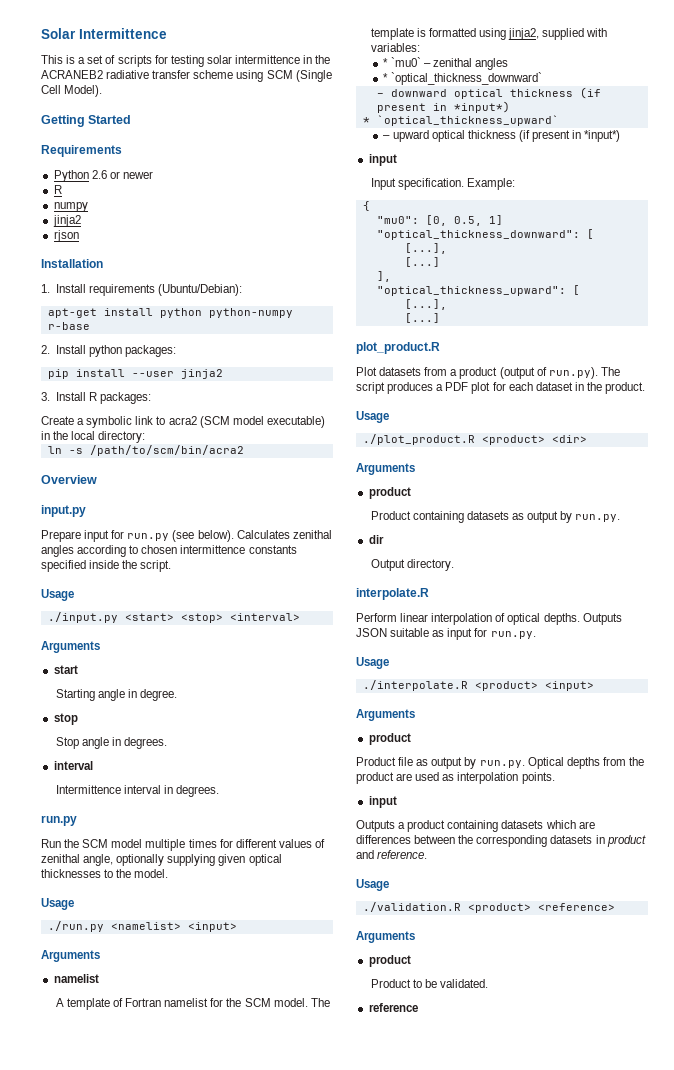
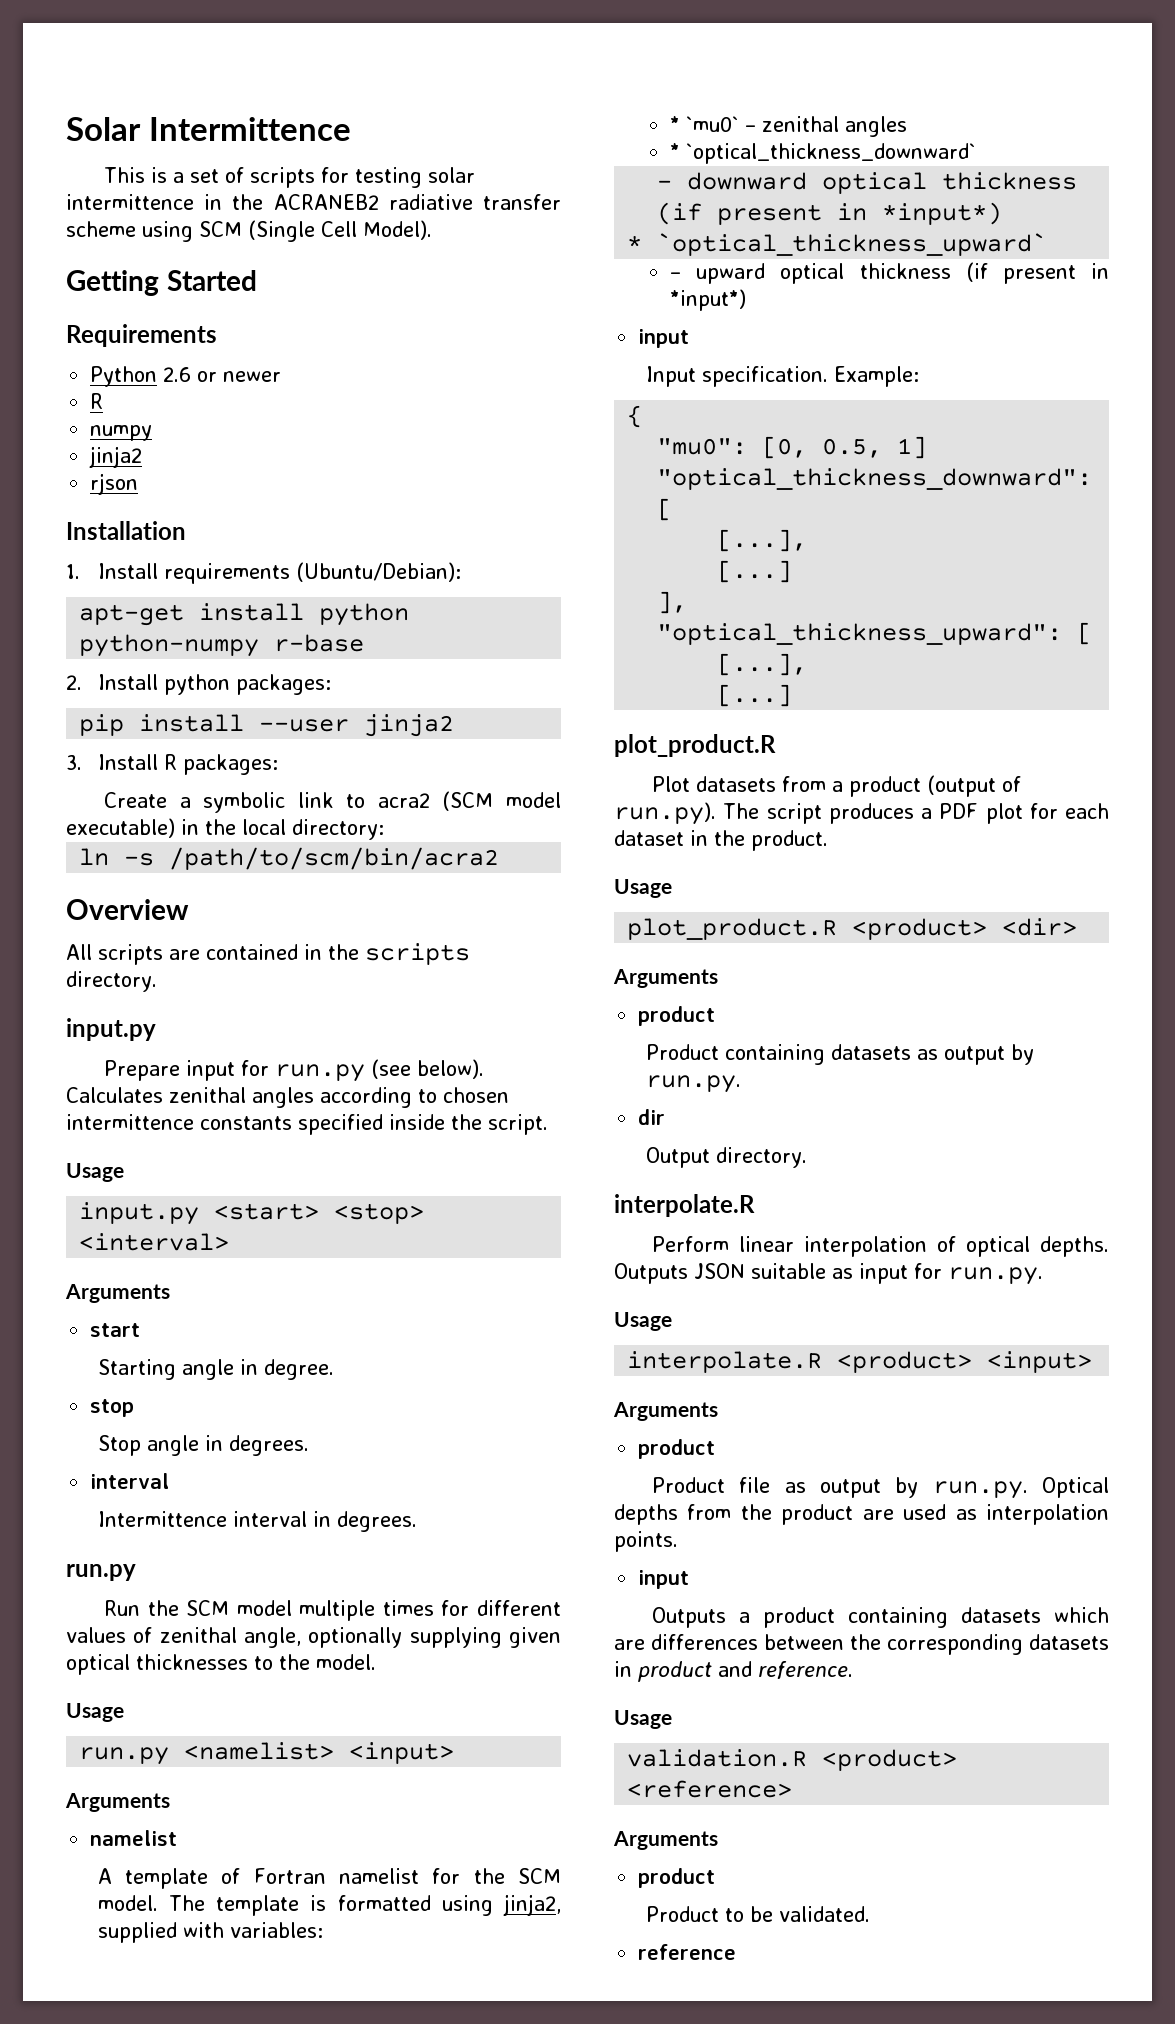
+ All scripts are contained in the scripts directory.
- ./input.py <start> <stop> <interval>
+ input.py <start> <stop> <interval>
- ./run.py <namelist> <input>
+ run.py <namelist> <input>
- ./plot_product.R <product> <dir>
+ plot_product.R <product> <dir>
- ./interpolate.R <product> <input>
+ interpolate.R <product> <input>
- ./validation.R <product> <reference>
+ validation.R <product> <reference>

